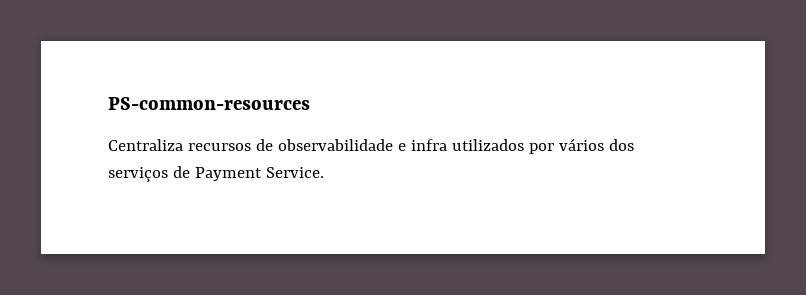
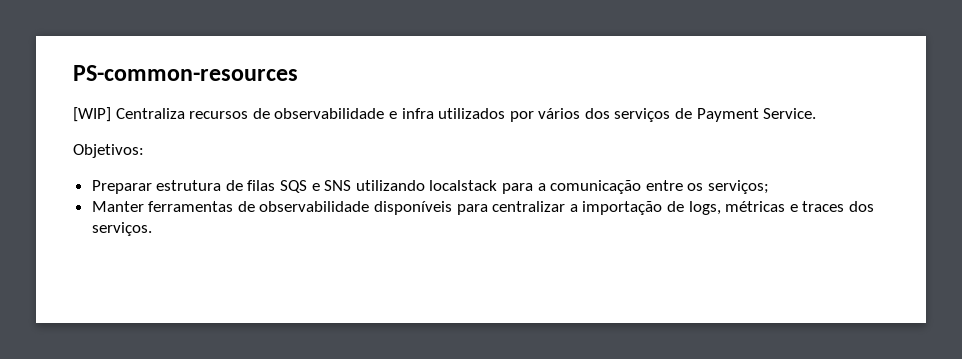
- Centraliza recursos de observabilidade e infra utilizados por vários dos serviços de Payment Service.
+ [WIP] Centraliza recursos de observabilidade e infra utilizados por vários dos serviços de Payment Service.
+ Objetivos:
+ Preparar estrutura de filas SQS e SNS utilizando localstack para a comunicação entre os serviços;
+ Manter ferramentas de observabilidade disponíveis para centralizar a importação de logs, métricas e traces dos serviços.

